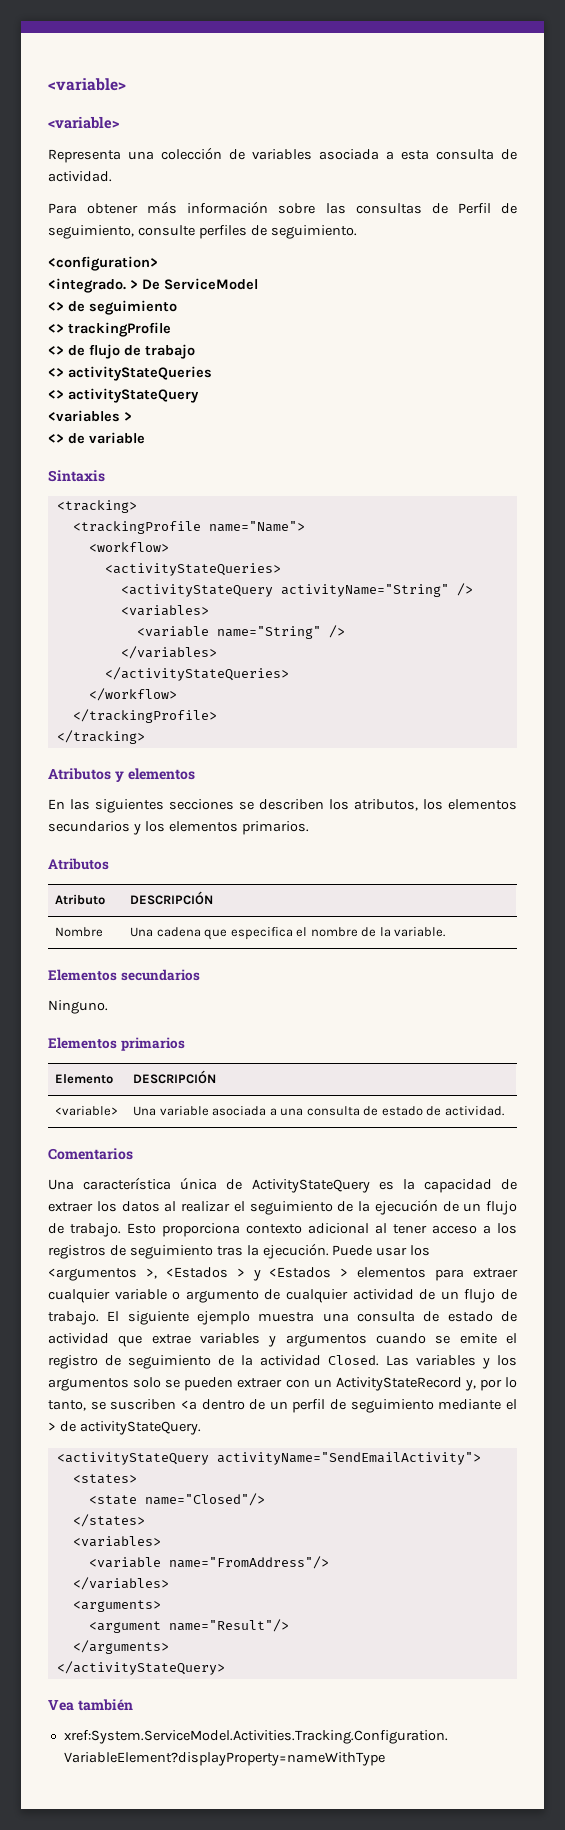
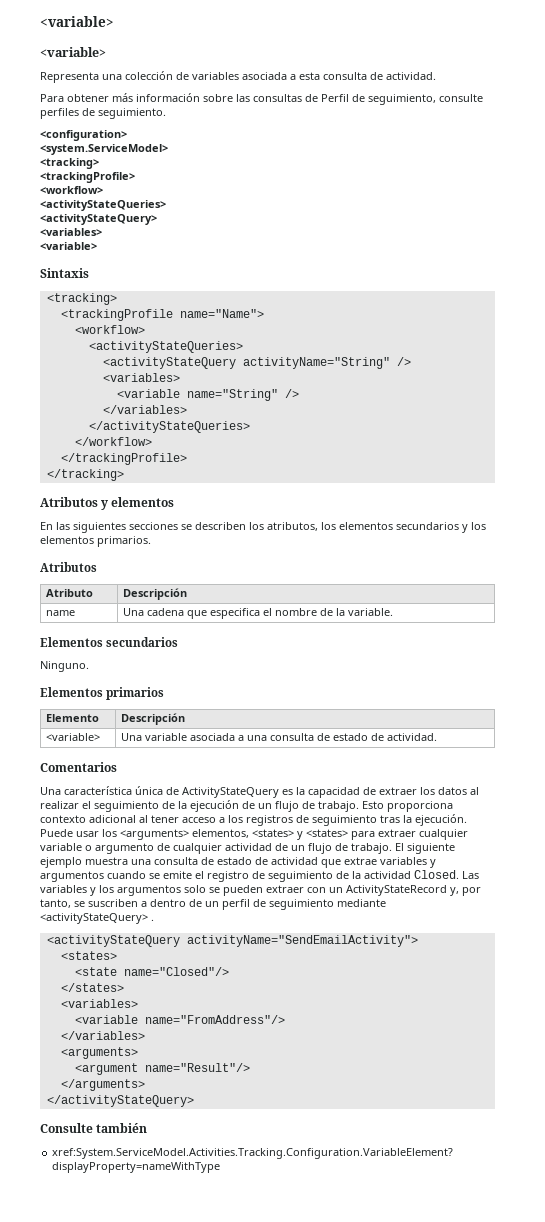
- <integrado. > De ServiceModel
- <> de seguimiento
- <> trackingProfile
- <> de flujo de trabajo
- <> activityStateQueries
- <> activityStateQuery
- <variables >
- <> de variable
+ <system.ServiceModel>
+ <tracking>
+ <trackingProfile>
+ <workflow>
+ <activityStateQueries>
+ <activityStateQuery>
+ <variables>
+ <variable>
- Atributo | DESCRIPCIÓN
- Nombre | Una cadena que especifica el nombre de la variable.
+ Atributo | Descripción
+ name | Una cadena que especifica el nombre de la variable.
- Elemento | DESCRIPCIÓN
+ Elemento | Descripción
- Puede usar los <argumentos >, <Estados > y <Estados > elementos para extraer cualquier variable o argumento de cualquier actividad de un flujo de trabajo.
+ Puede usar los <arguments> elementos, <states> y <states> para extraer cualquier variable o argumento de cualquier actividad de un flujo de trabajo.
- Las variables y los argumentos solo se pueden extraer con un ActivityStateRecord y, por lo tanto, se suscriben <a dentro de un perfil de seguimiento mediante el > de activityStateQuery.
+ Las variables y los argumentos solo se pueden extraer con un ActivityStateRecord y, por tanto, se suscriben a dentro de un perfil de seguimiento mediante <activityStateQuery> .
- Vea también
+ Consulte también

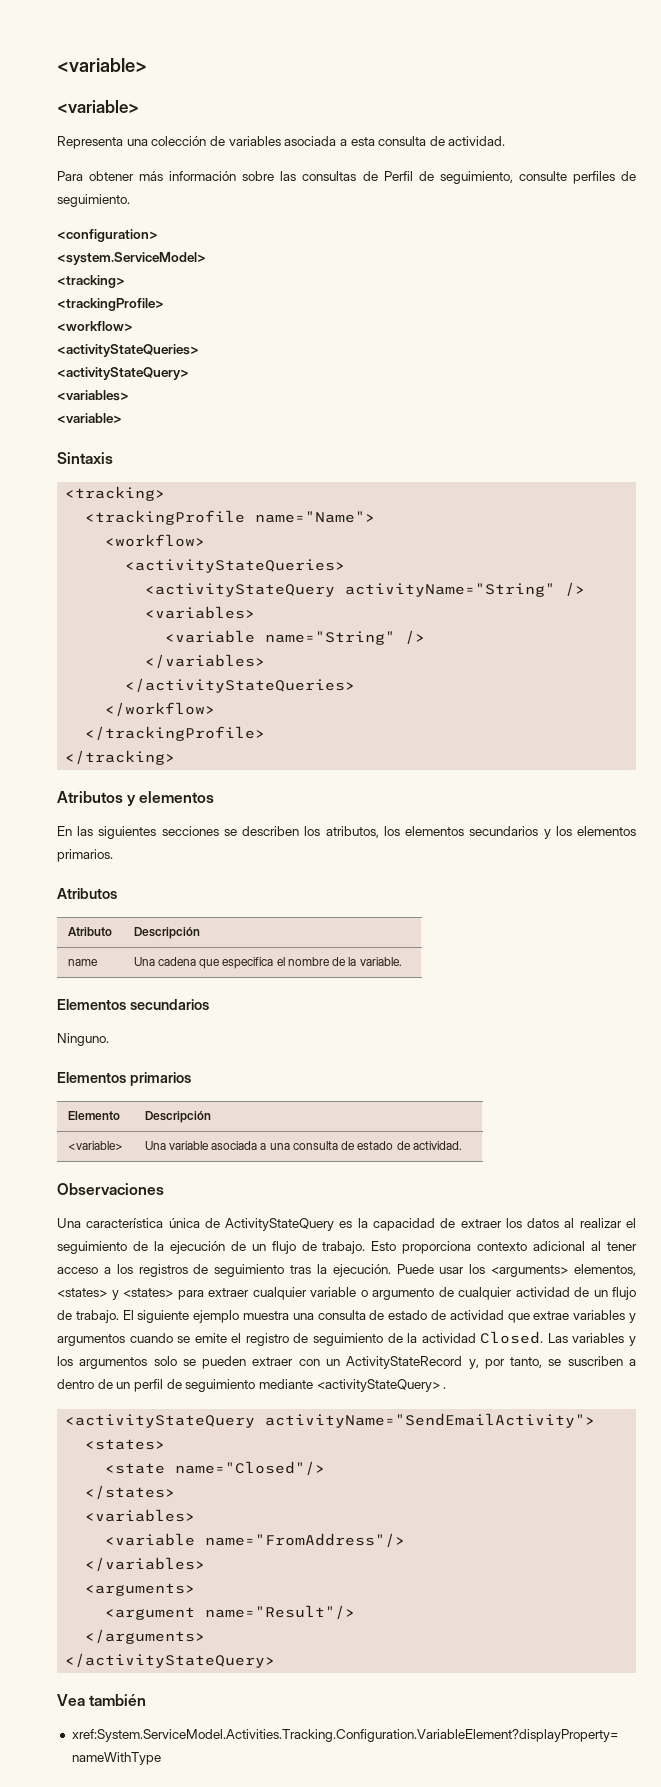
- Comentarios
+ Observaciones
- Consulte también
+ Vea también

